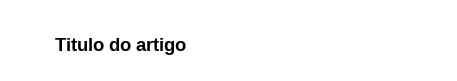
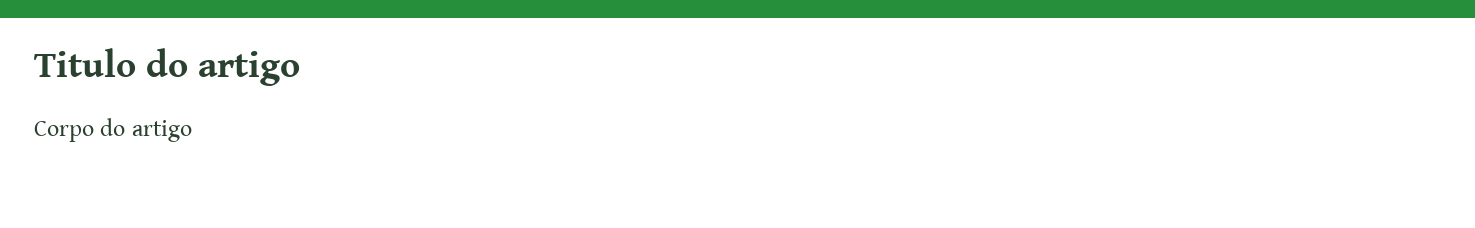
+ Corpo do artigo

